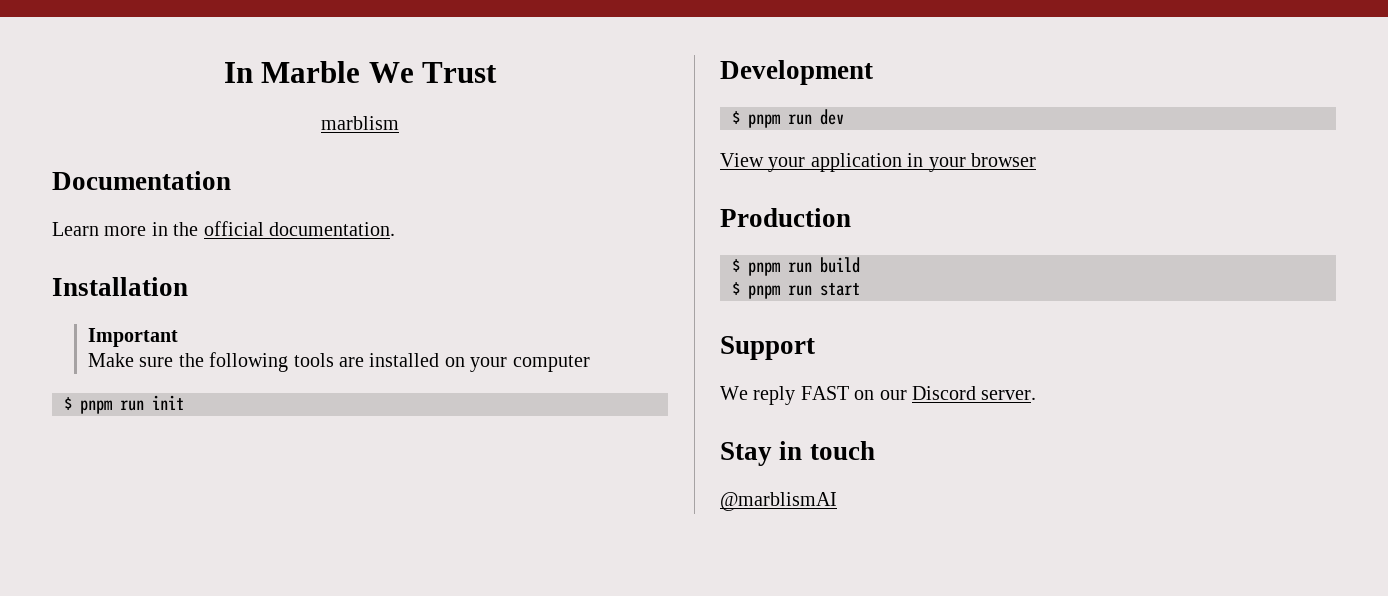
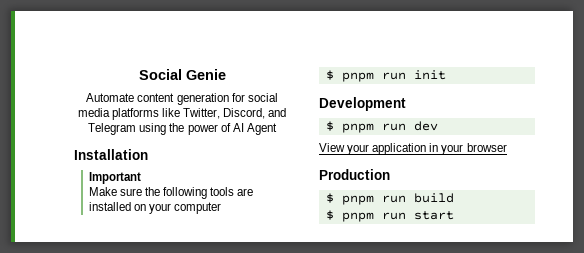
- In Marble We Trust
- marblism
- Documentation
- Learn more in the official documentation.
+ Social Genie
+ Automate content generation for social media platforms like Twitter, Discord, and Telegram using the power of AI Agent
- Support
- We reply FAST on our Discord server.
- Stay in touch
- @marblismAI

